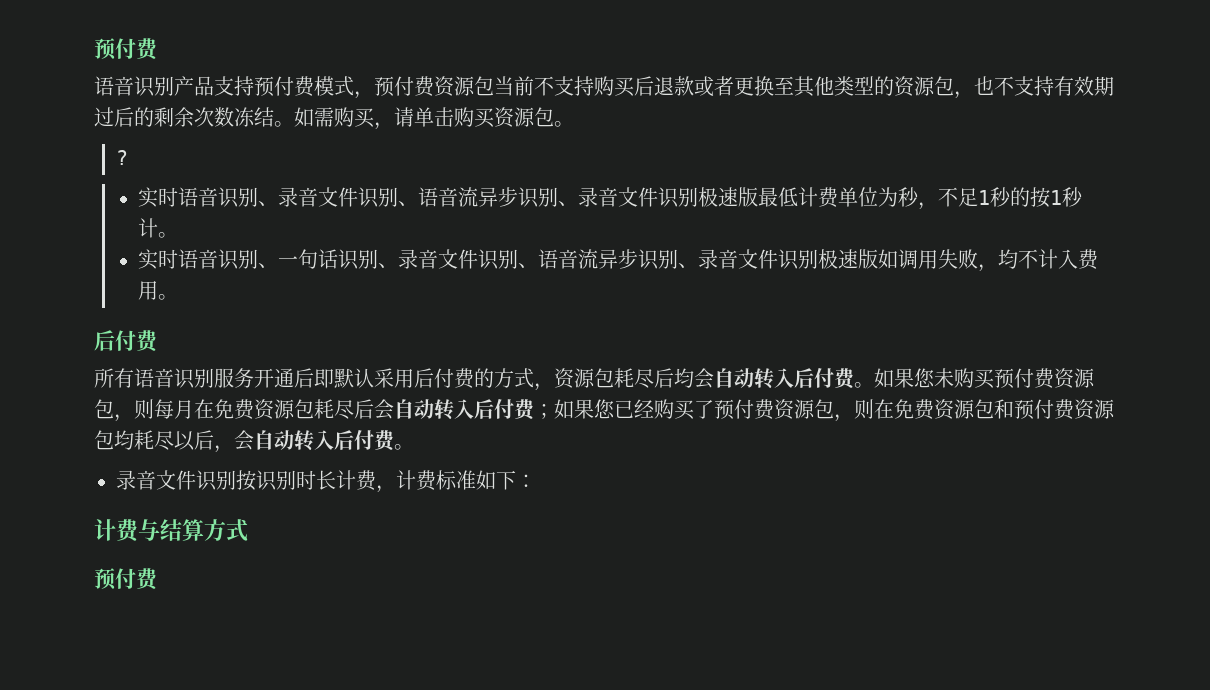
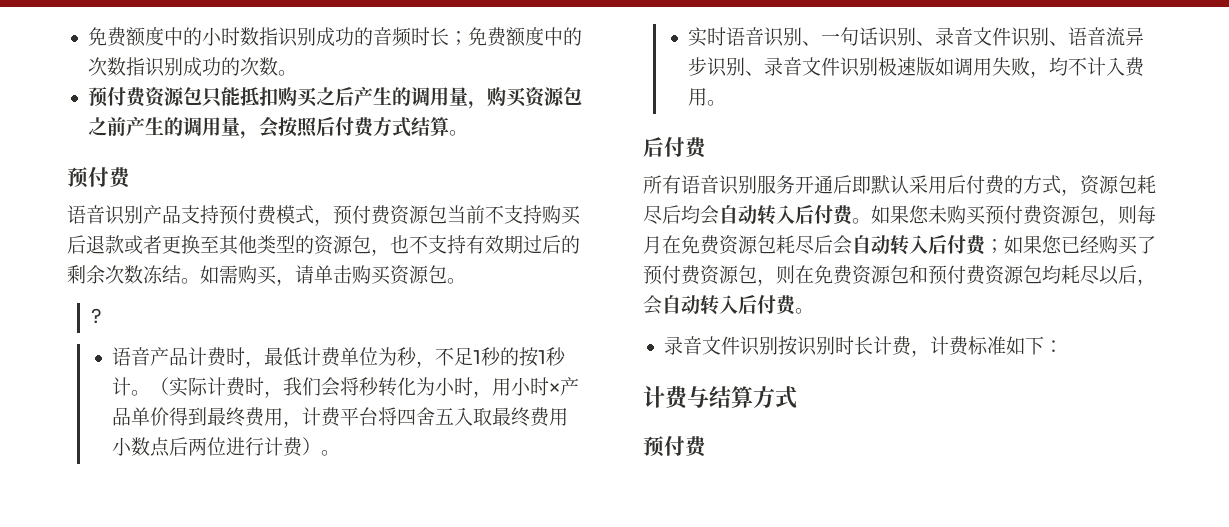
+ 免费额度中的小时数指识别成功的音频时长；免费额度中的次数指识别成功的次数。
+ 预付费资源包只能抵扣购买之后产生的调用量，购买资源包之前产生的调用量，会按照后付费方式结算。
- 实时语音识别、录音文件识别、语音流异步识别、录音文件识别极速版最低计费单位为秒，不足1秒的按1秒计。
+ 语音产品计费时，最低计费单位为秒，不足1秒的按1秒计。（实际计费时，我们会将秒转化为小时，用小时×产品单价得到最终费用，计费平台将四舍五入取最终费用小数点后两位进行计费）。

